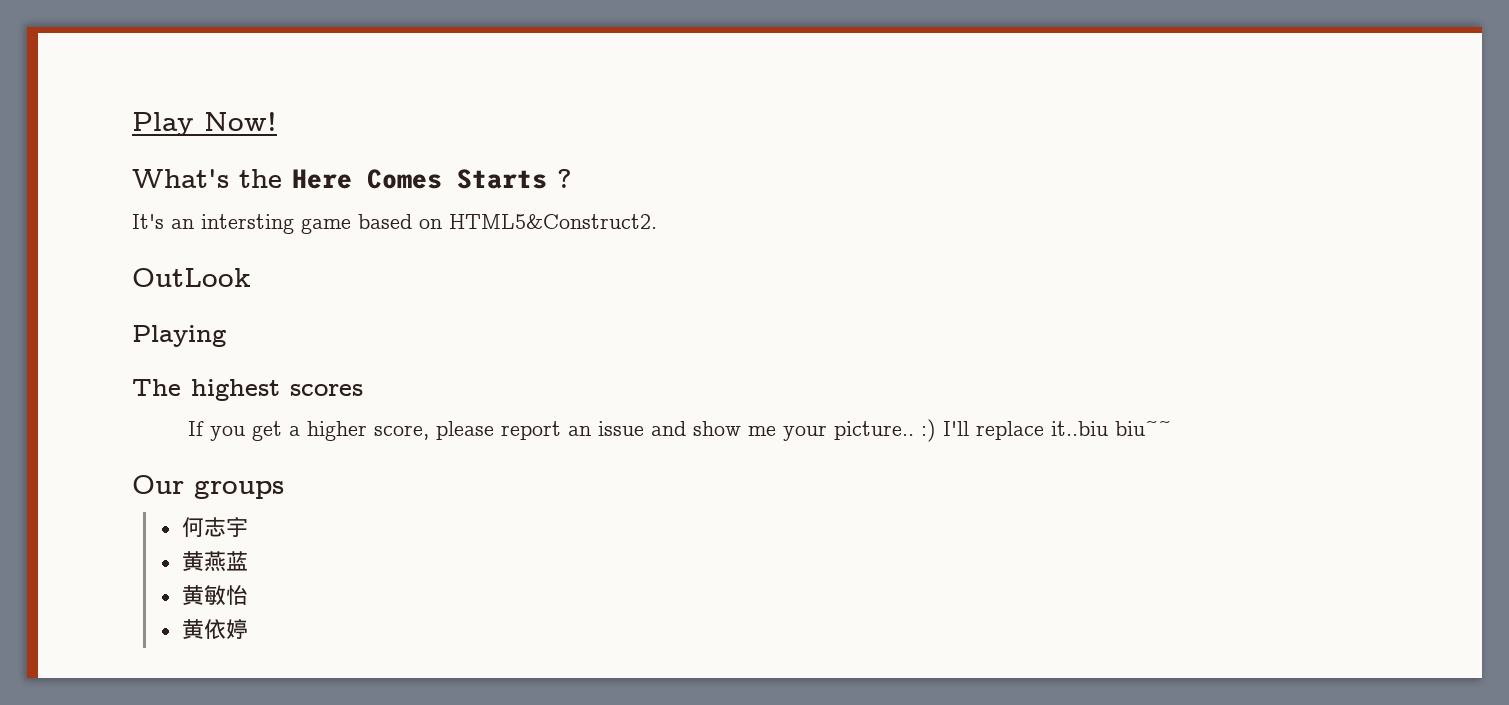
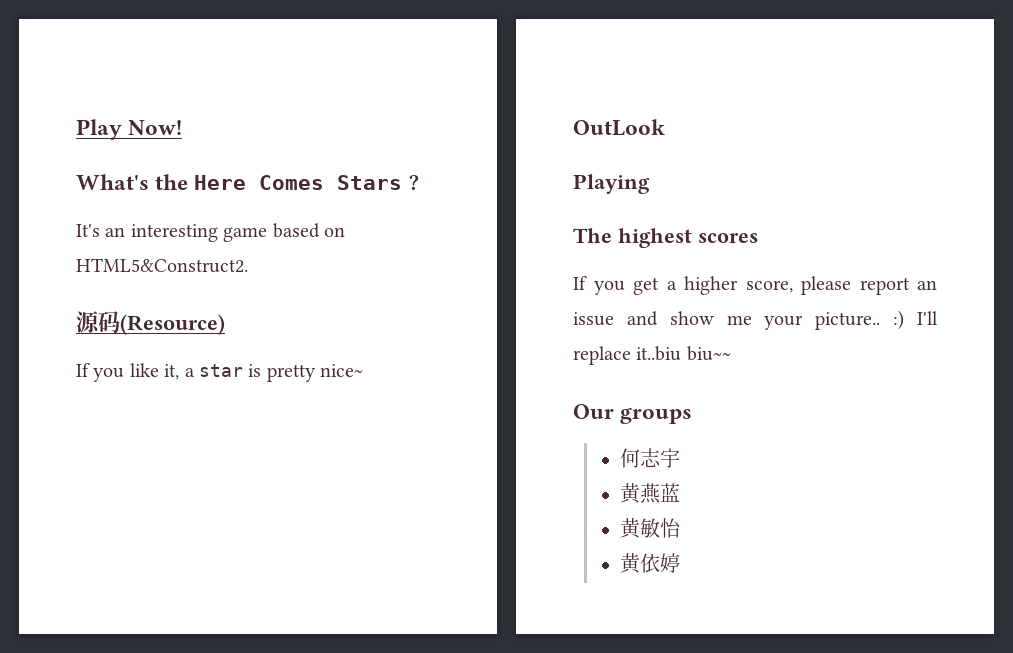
- What's the Here Comes Starts ?
+ What's the Here Comes Stars ?
- It's an intersting game based on HTML5&Construct2.
+ It's an interesting game based on HTML5&Construct2.
+ 源码(Resource)
+ If you like it, a star is pretty nice~

